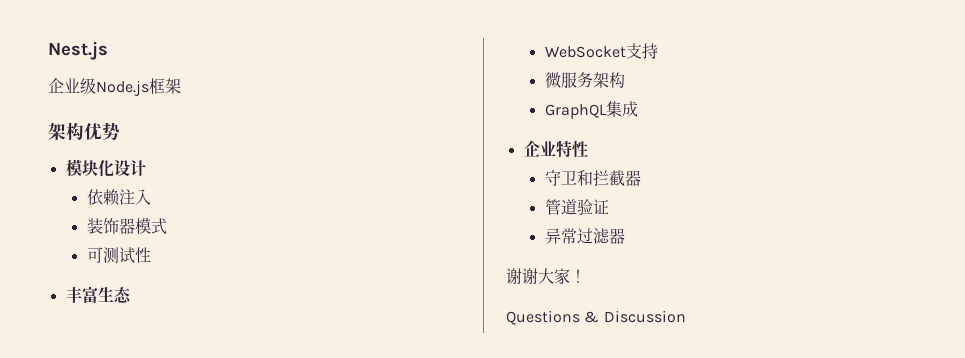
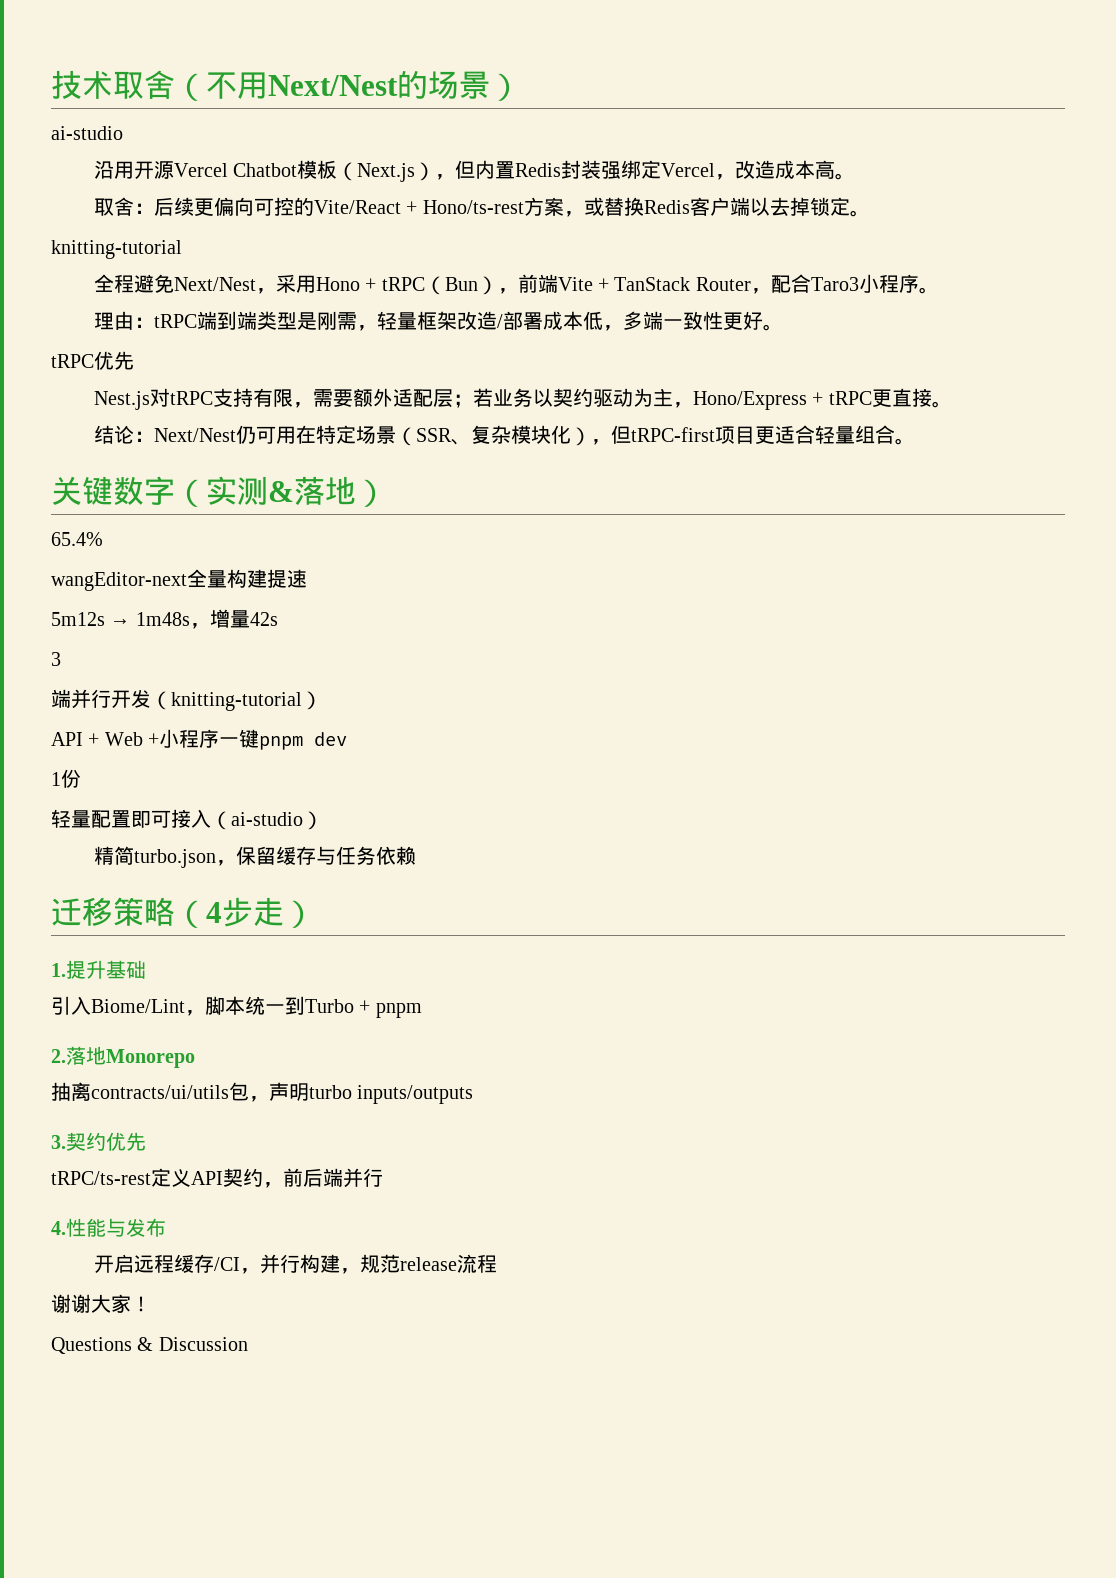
- Nest.js
- 企业级Node.js框架
- 架构优势
- 模块化设计
- 依赖注入
- 装饰器模式
- 可测试性
- 丰富生态
- WebSocket支持
- 微服务架构
- GraphQL集成
- 企业特性
- 守卫和拦截器
- 管道验证
- 异常过滤器
+ 技术取舍（不用Next/Nest的场景）
+ ai-studio
+ 沿用开源Vercel Chatbot模板（Next.js），但内置Redis封装强绑定Vercel，改造成本高。
+ 取舍：后续更偏向可控的Vite/React + Hono/ts-rest方案，或替换Redis客户端以去掉锁定。
+ knitting-tutorial
+ 全程避免Next/Nest，采用Hono + tRPC（Bun），前端Vite + TanStack Router，配合Taro3小程序。
+ 理由：tRPC端到端类型是刚需，轻量框架改造/部署成本低，多端一致性更好。
+ tRPC优先
+ Nest.js对tRPC支持有限，需要额外适配层；若业务以契约驱动为主，Hono/Express + tRPC更直接。
+ 结论：Next/Nest仍可用在特定场景（SSR、复杂模块化），但tRPC-first项目更适合轻量组合。
+ 关键数字（实测&落地）
+ 65.4%
+ wangEditor-next全量构建提速
+ 5m12s → 1m48s，增量42s
+ 3
+ 端并行开发（knitting-tutorial）
+ API + Web +小程序一键pnpm dev
+ 1份
+ 轻量配置即可接入（ai-studio）
+ 精简turbo.json，保留缓存与任务依赖
+ 迁移策略（4步走）
+ 1.提升基础
+ 引入Biome/Lint，脚本统一到Turbo + pnpm
+ 2.落地Monorepo
+ 抽离contracts/ui/utils包，声明turbo inputs/outputs
+ 3.契约优先
+ tRPC/ts-rest定义API契约，前后端并行
+ 4.性能与发布
+ 开启远程缓存/CI，并行构建，规范release流程

